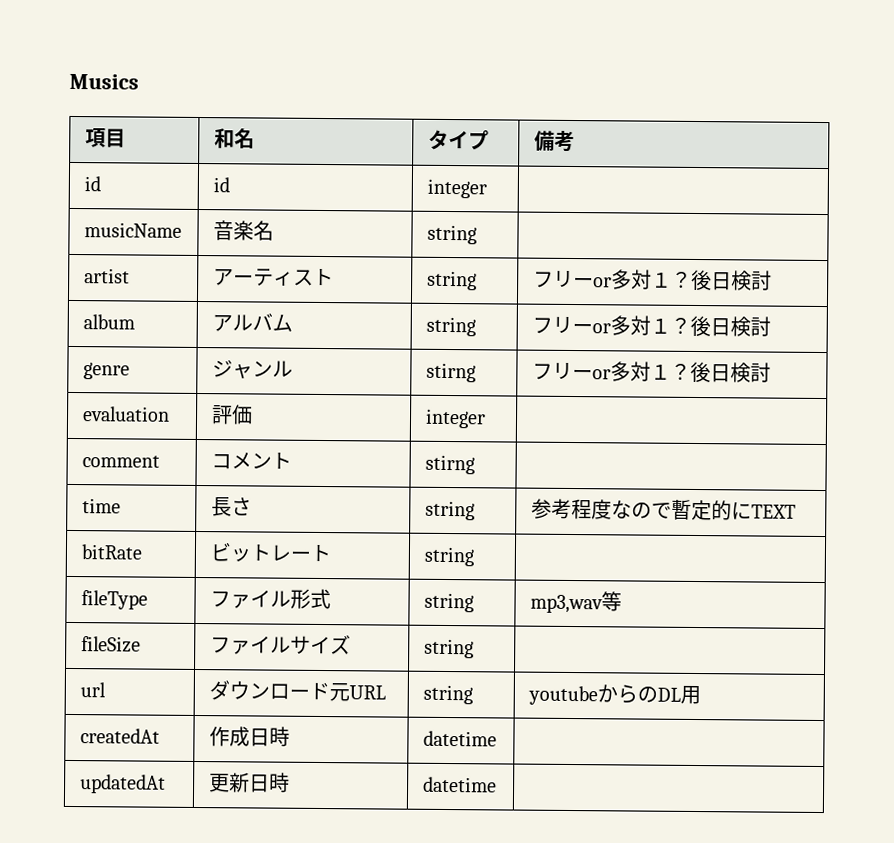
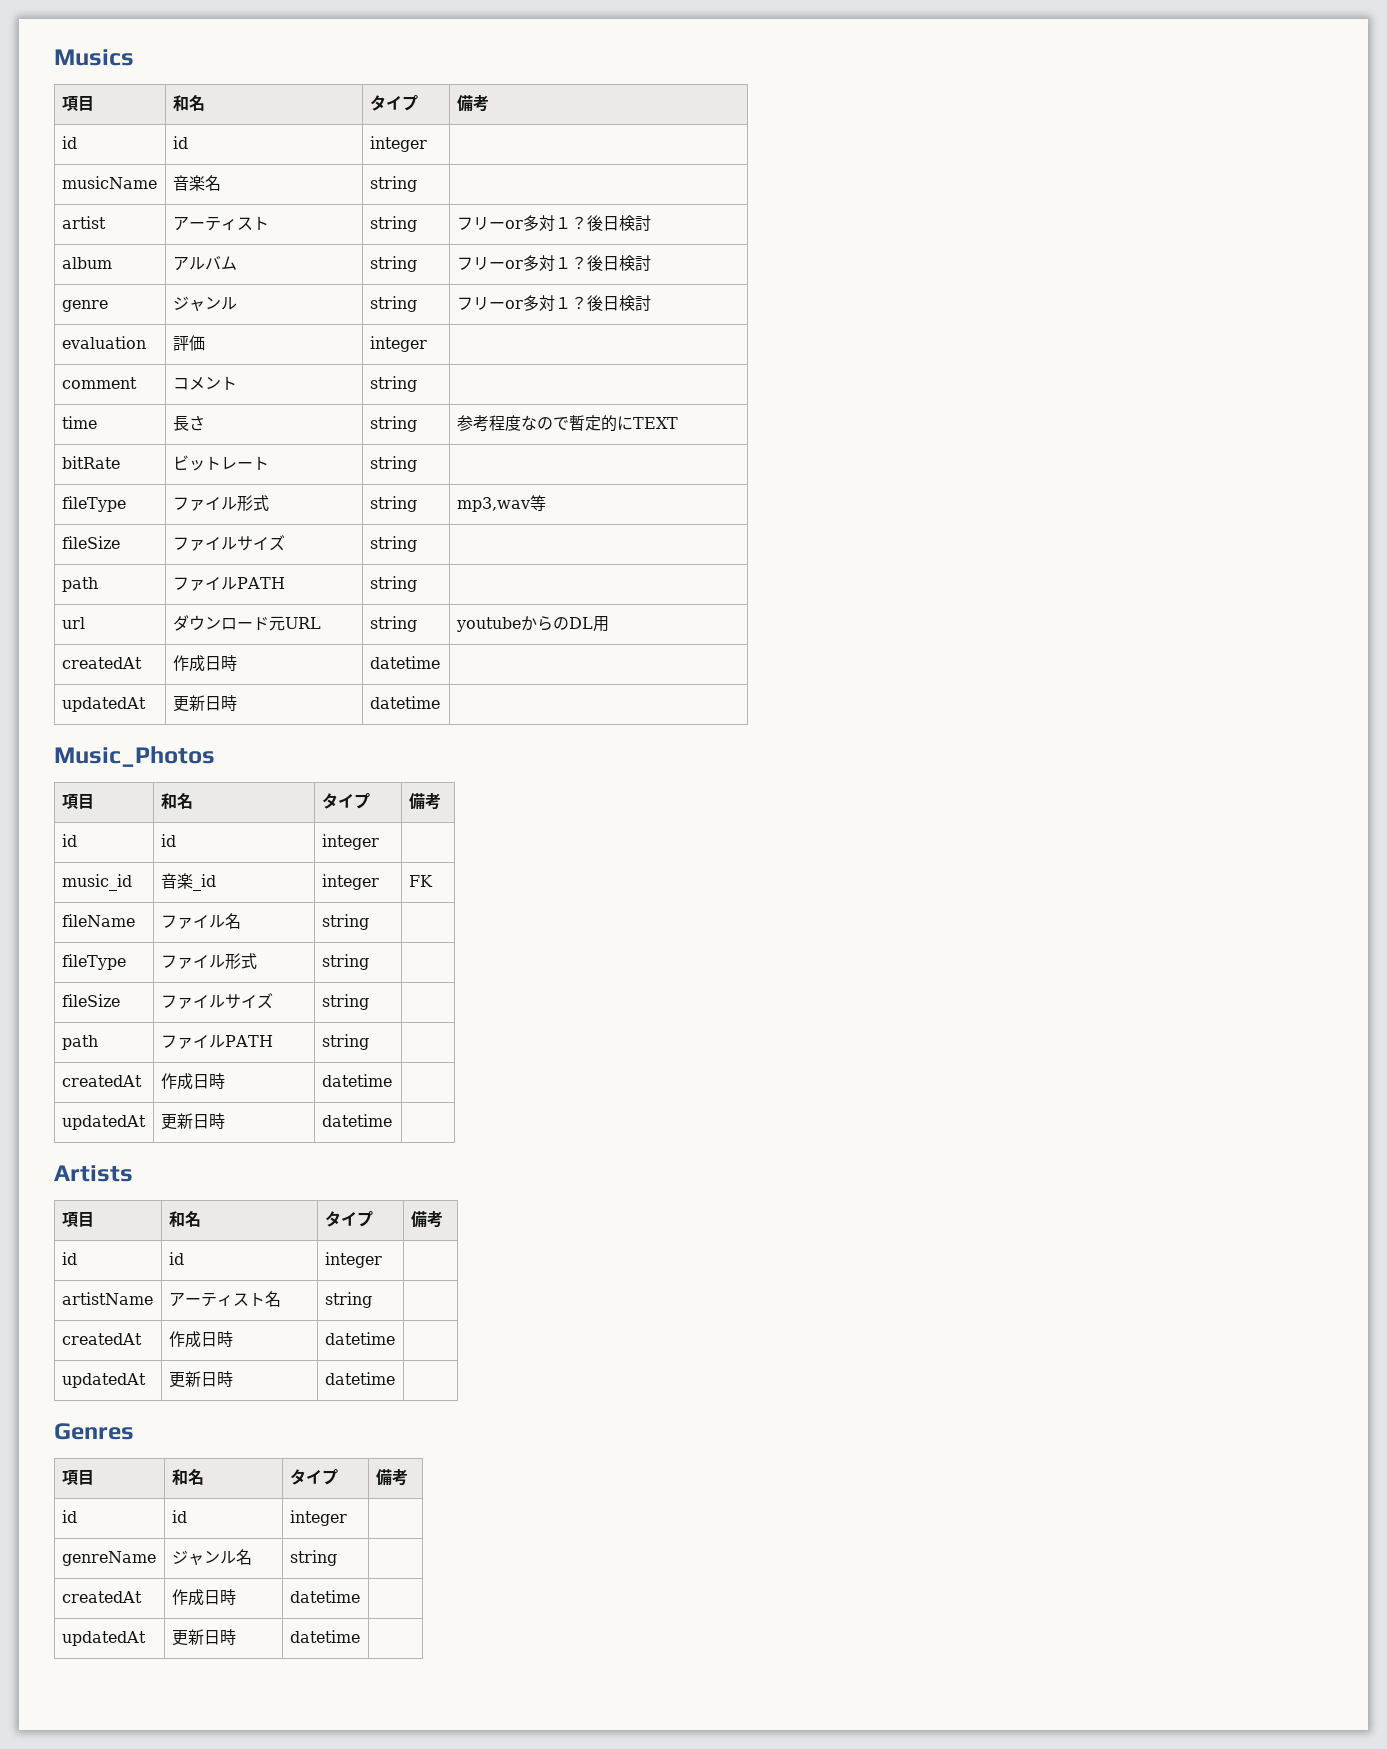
- genre | ジャンル | stirng | フリーor多対１？後日検討
+ genre | ジャンル | string | フリーor多対１？後日検討
- comment | コメント | stirng |
+ comment | コメント | string |
  fileType | ファイル形式 | string | mp3,wav等
  fileSize | ファイルサイズ | string |
+ path | ファイルPATH | string |
+ Music_Photos
+ 項目 | 和名 | タイプ | 備考
+ id | id | integer |
+ music_id | 音楽_id | integer | FK
+ fileName | ファイル名 | string |
+ fileType | ファイル形式 | string |
+ fileSize | ファイルサイズ | string |
+ path | ファイルPATH | string |
+ createdAt | 作成日時 | datetime |
+ updatedAt | 更新日時 | datetime |
+ Artists
+ 項目 | 和名 | タイプ | 備考
+ id | id | integer |
+ artistName | アーティスト名 | string |
+ createdAt | 作成日時 | datetime |
+ updatedAt | 更新日時 | datetime |
+ Genres
+ 項目 | 和名 | タイプ | 備考
+ id | id | integer |
+ genreName | ジャンル名 | string |
+ createdAt | 作成日時 | datetime |
+ updatedAt | 更新日時 | datetime |

